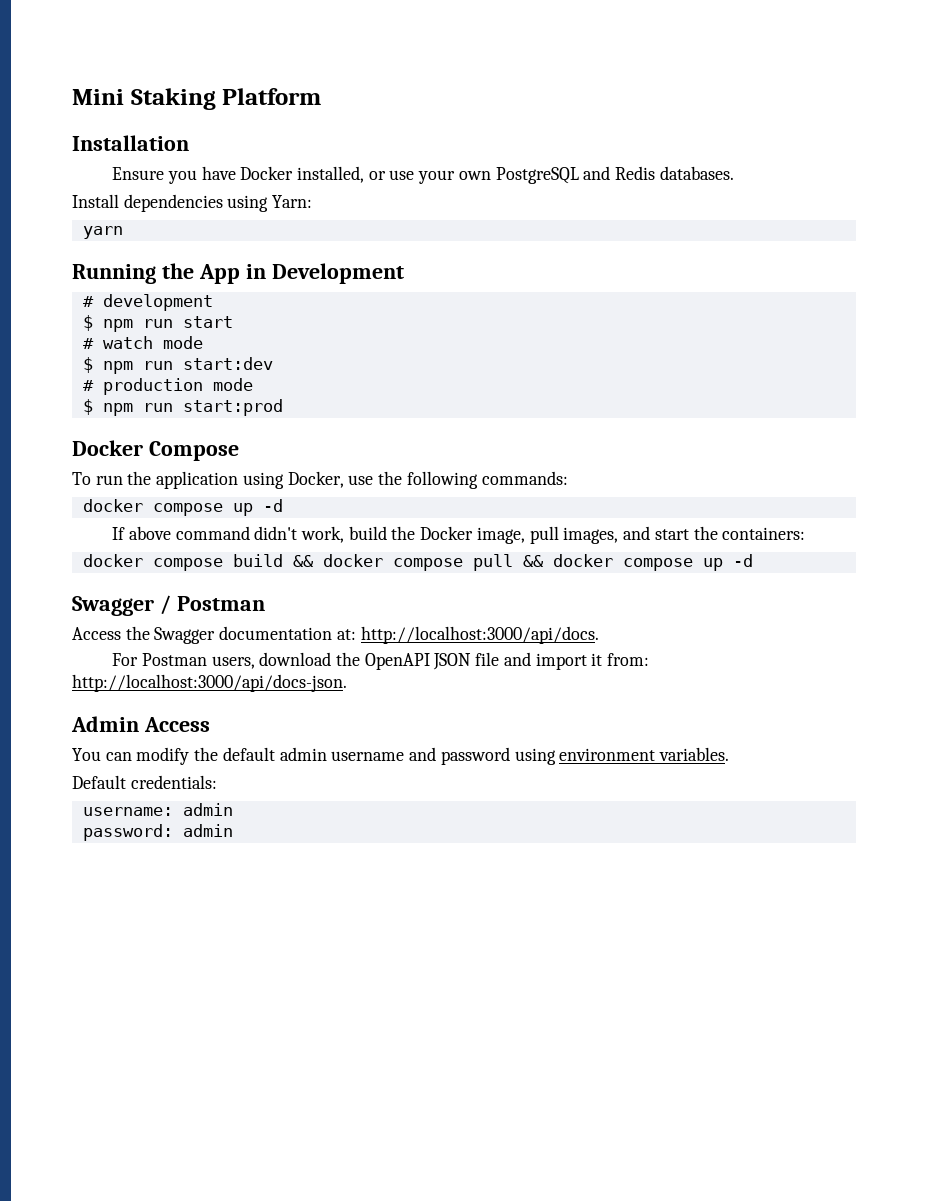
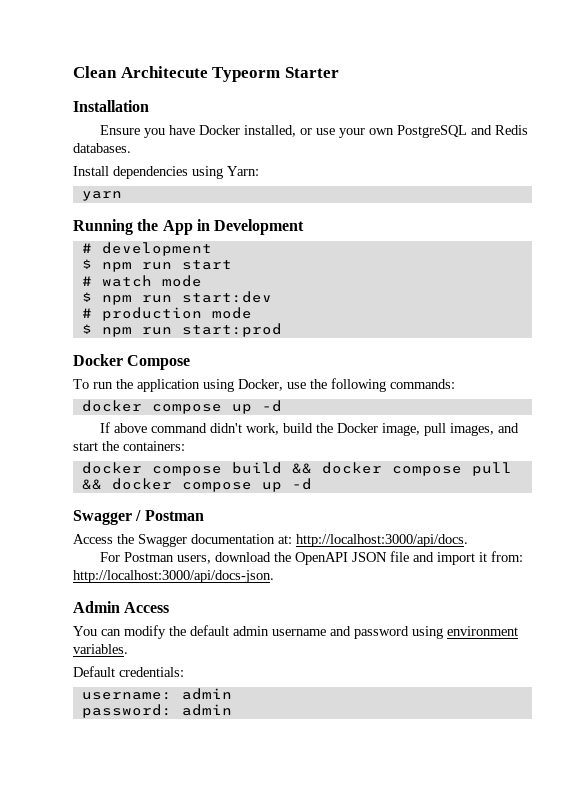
- Mini Staking Platform
+ Clean Architecute Typeorm Starter

